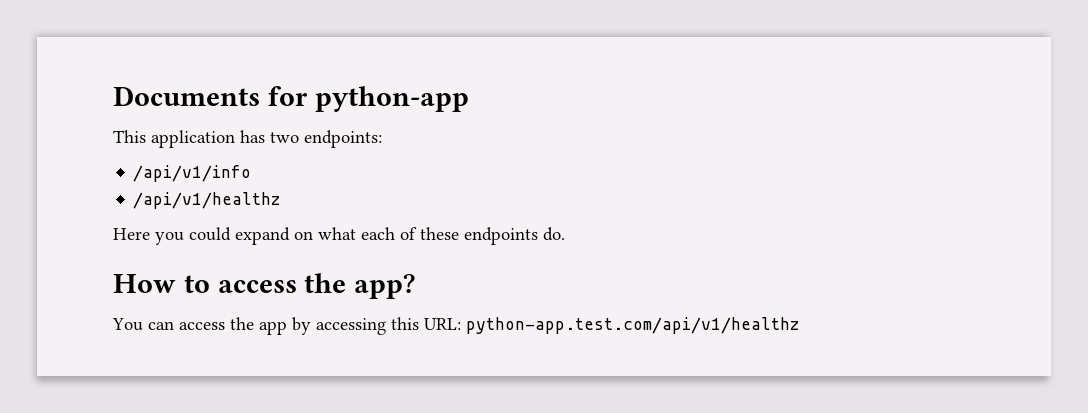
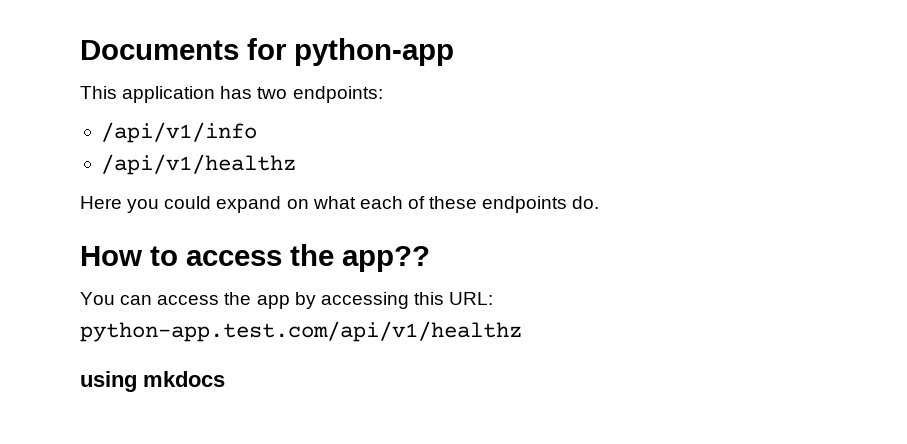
- How to access the app?
+ How to access the app??
+ using mkdocs

